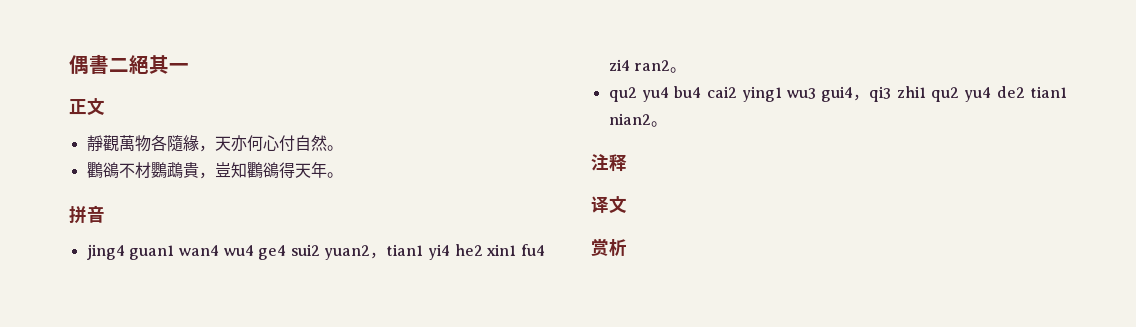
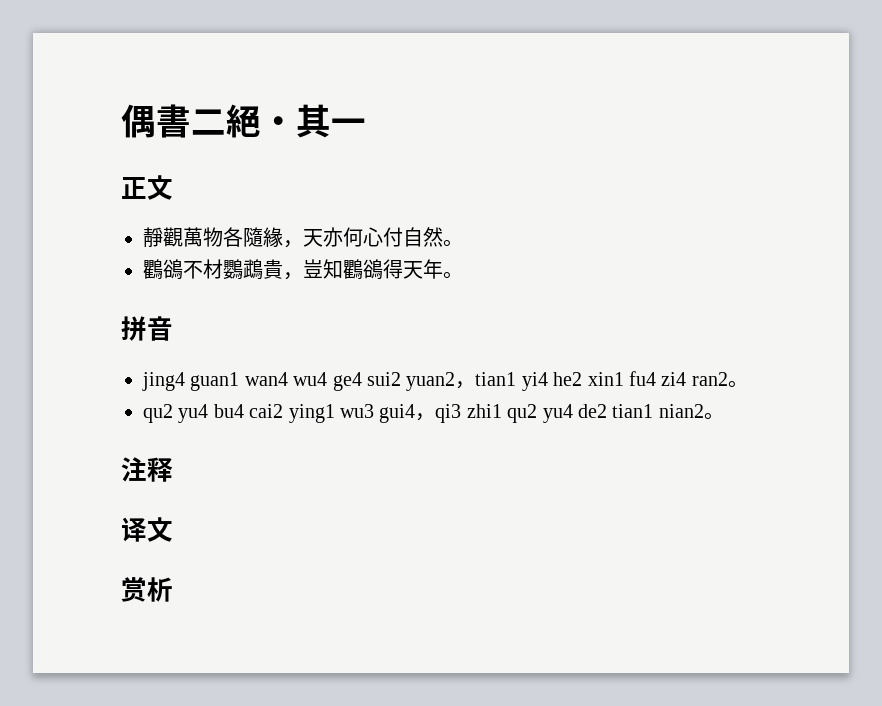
- 偶書二絕其一
+ 偶書二絕・其一

